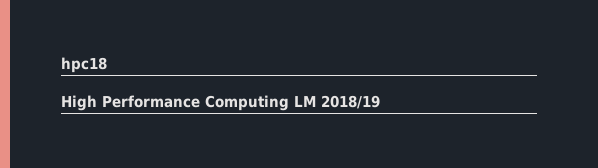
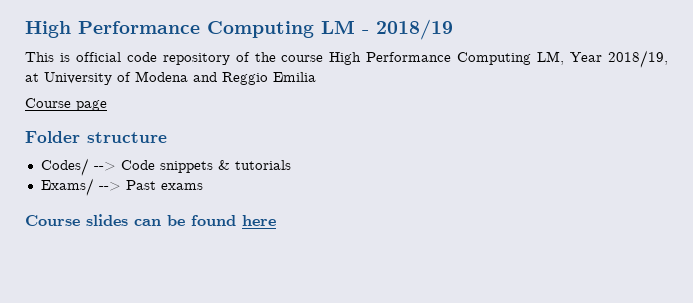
- hpc18
- High Performance Computing LM 2018/19
+ High Performance Computing LM - 2018/19
+ This is official code repository of the course High Performance Computing LM, Year 2018/19, at University of Modena and Reggio Emilia
+ Course page
+ Folder structure
+ Codes/ --> Code snippets & tutorials
+ Exams/ --> Past exams
+ Course slides can be found here

